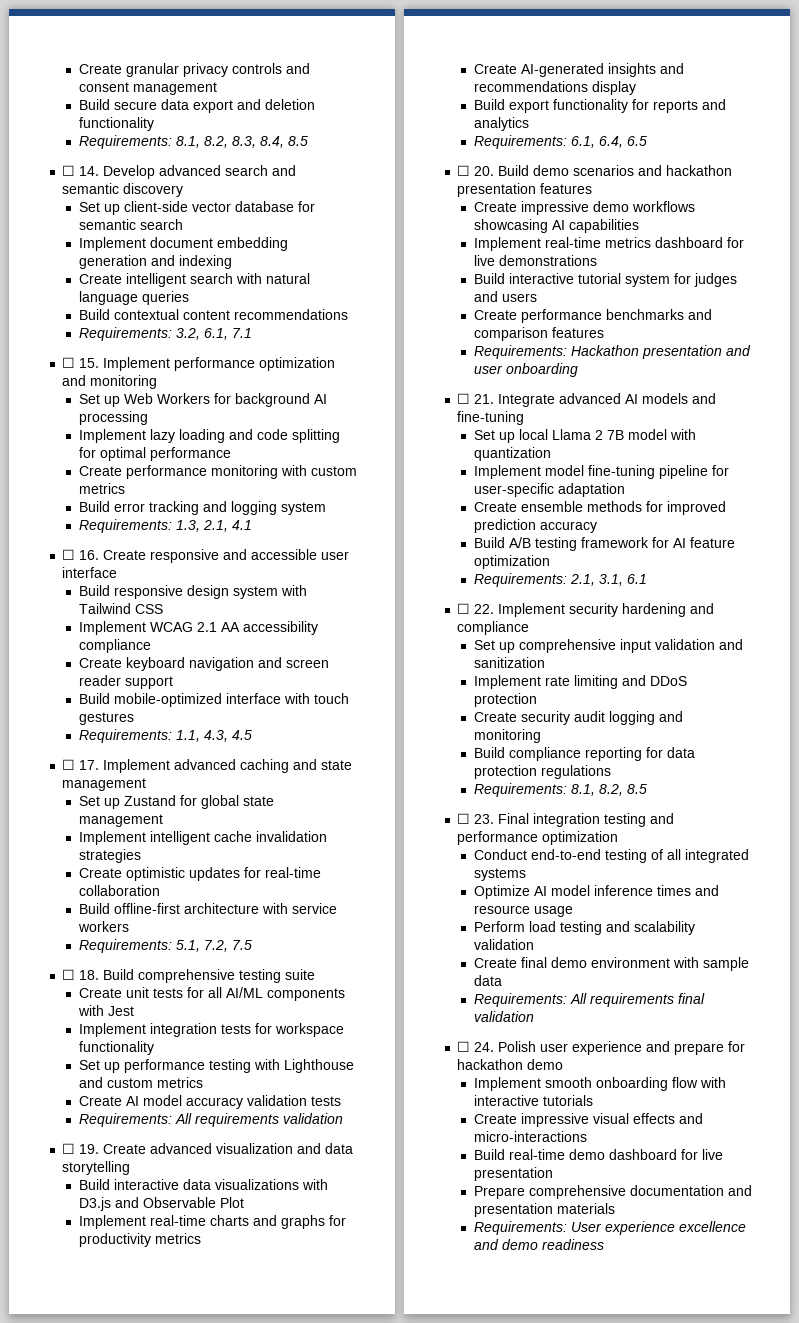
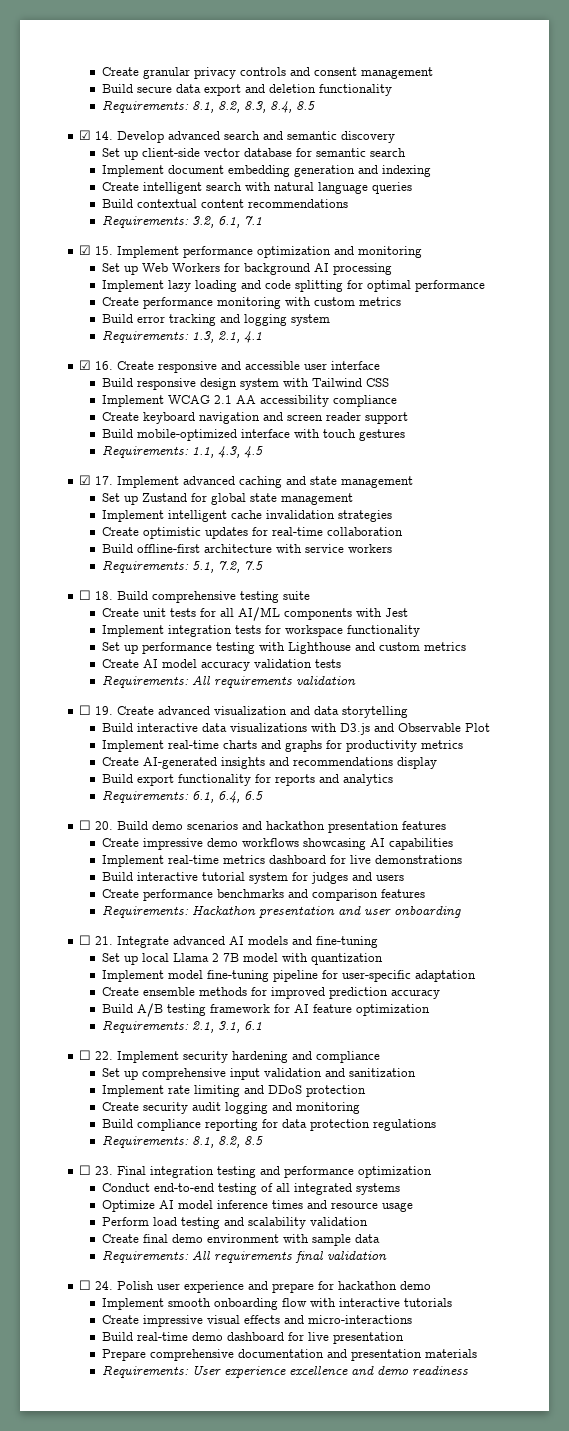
- ☐ 14. Develop advanced search and semantic discovery
+ ☑ 14. Develop advanced search and semantic discovery
- ☐ 15. Implement performance optimization and monitoring
+ ☑ 15. Implement performance optimization and monitoring
- ☐ 16. Create responsive and accessible user interface
+ ☑ 16. Create responsive and accessible user interface
- ☐ 17. Implement advanced caching and state management
+ ☑ 17. Implement advanced caching and state management

